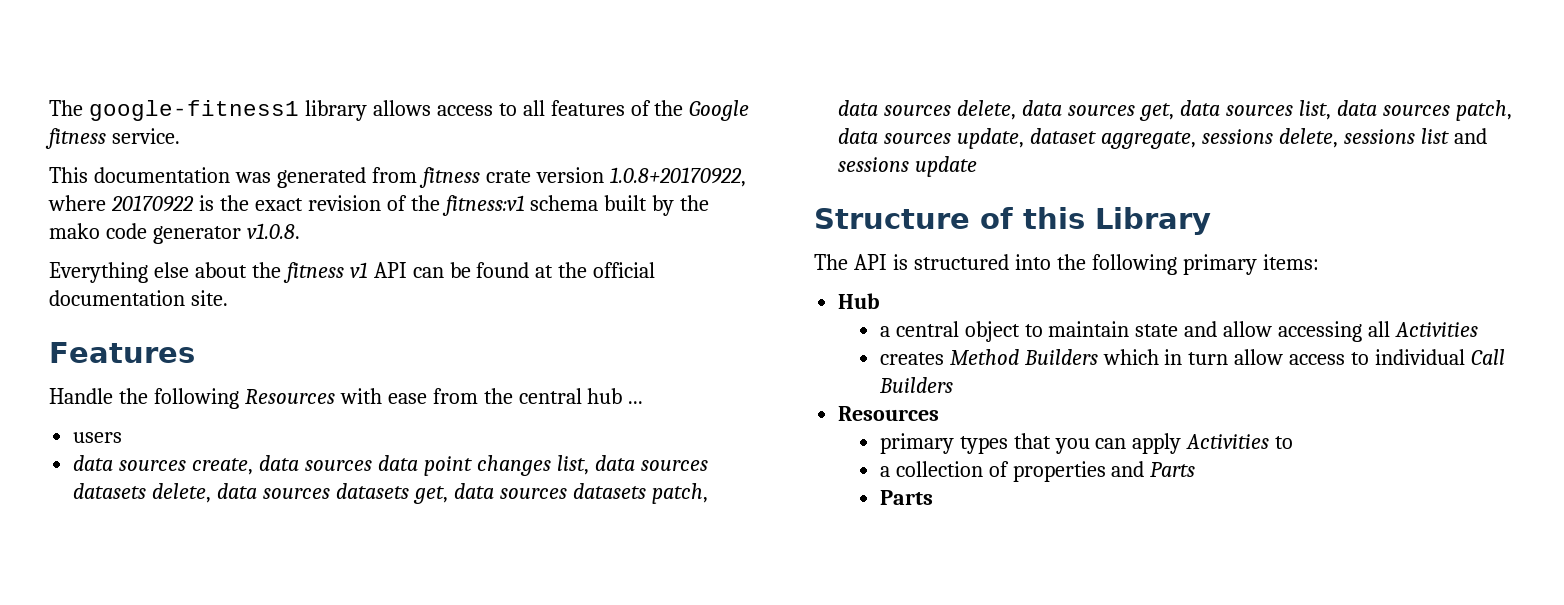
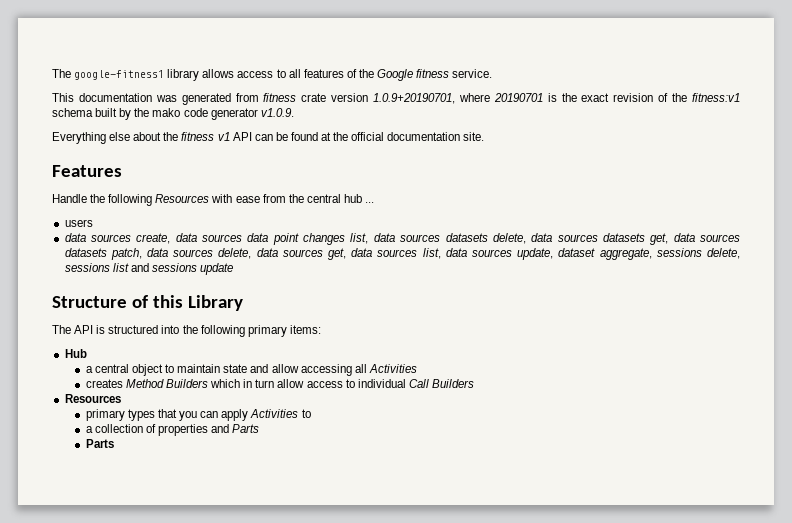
- This documentation was generated from fitness crate version 1.0.8+20170922, where 20170922 is the exact revision of the fitness:v1 schema built by the mako code generator v1.0.8.
+ This documentation was generated from fitness crate version 1.0.9+20190701, where 20190701 is the exact revision of the fitness:v1 schema built by the mako code generator v1.0.9.
- data sources create, data sources data point changes list, data sources datasets delete, data sources datasets get, data sources datasets patch, data sources delete, data sources get, data sources list, data sources patch, data sources update, dataset aggregate, sessions delete, sessions list and sessions update
+ data sources create, data sources data point changes list, data sources datasets delete, data sources datasets get, data sources datasets patch, data sources delete, data sources get, data sources list, data sources update, dataset aggregate, sessions delete, sessions list and sessions update

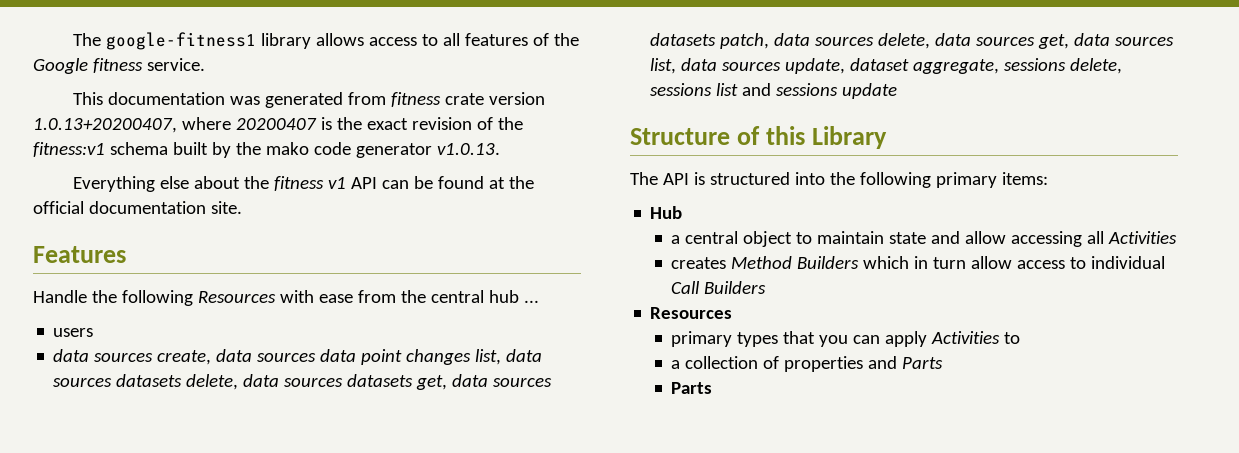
- This documentation was generated from fitness crate version 1.0.9+20190701, where 20190701 is the exact revision of the fitness:v1 schema built by the mako code generator v1.0.9.
+ This documentation was generated from fitness crate version 1.0.13+20200407, where 20200407 is the exact revision of the fitness:v1 schema built by the mako code generator v1.0.13.

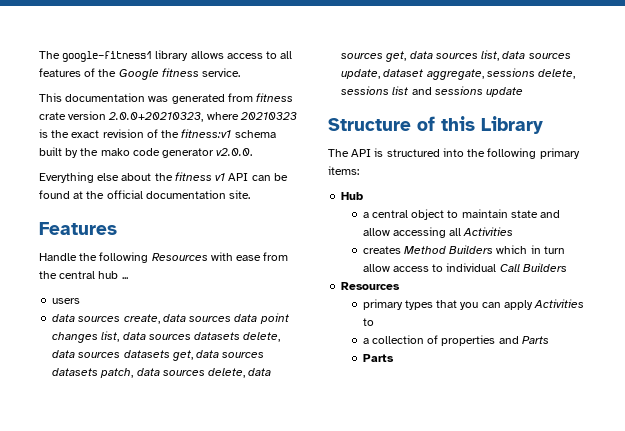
- This documentation was generated from fitness crate version 1.0.13+20200407, where 20200407 is the exact revision of the fitness:v1 schema built by the mako code generator v1.0.13.
+ This documentation was generated from fitness crate version 2.0.0+20210323, where 20210323 is the exact revision of the fitness:v1 schema built by the mako code generator v2.0.0.

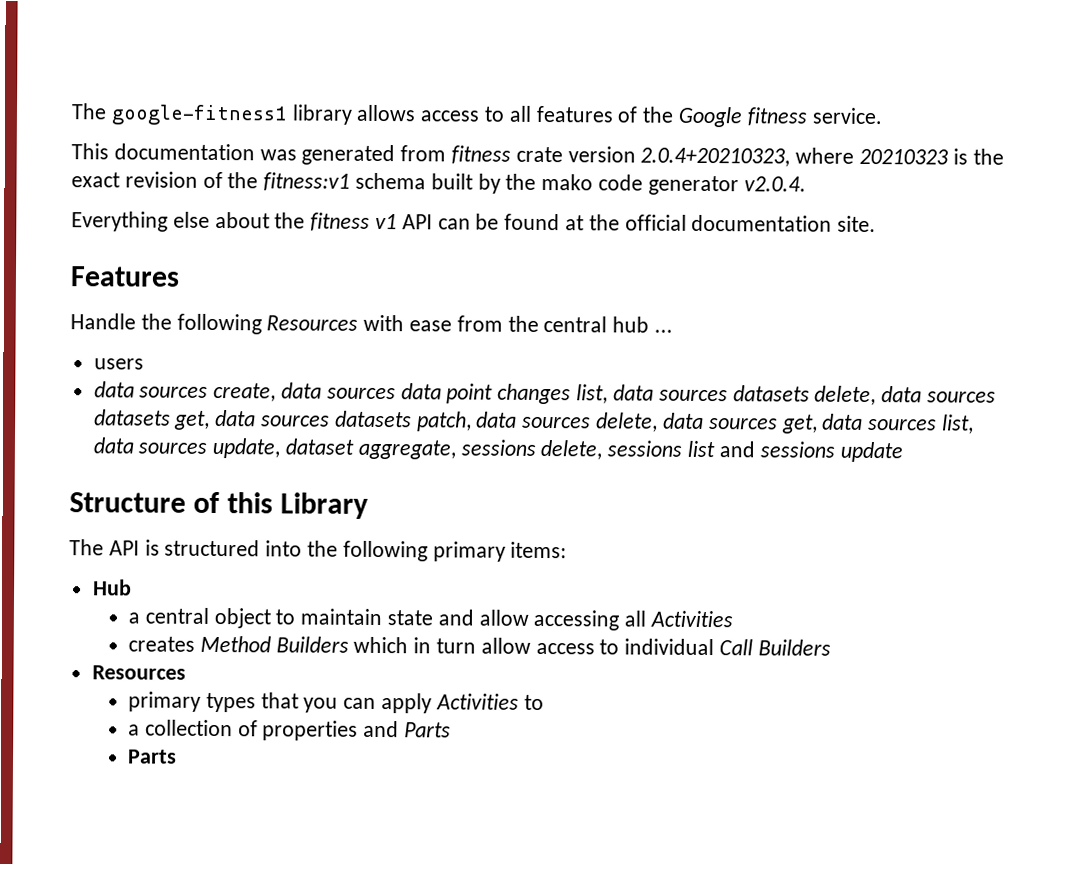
- This documentation was generated from fitness crate version 2.0.0+20210323, where 20210323 is the exact revision of the fitness:v1 schema built by the mako code generator v2.0.0.
+ This documentation was generated from fitness crate version 2.0.4+20210323, where 20210323 is the exact revision of the fitness:v1 schema built by the mako code generator v2.0.4.

